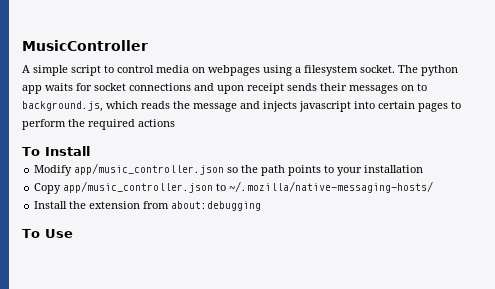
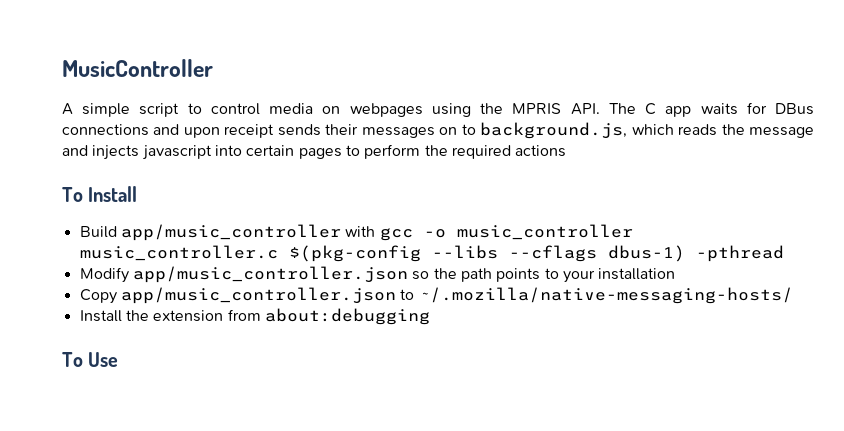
- A simple script to control media on webpages using a filesystem socket. The python app waits for socket connections and upon receipt sends their messages on to background.js, which reads the message and injects javascript into certain pages to perform the required actions
+ A simple script to control media on webpages using the MPRIS API. The C app waits for DBus connections and upon receipt sends their messages on to background.js, which reads the message and injects javascript into certain pages to perform the required actions
+ Build app/music_controller with gcc -o music_controller music_controller.c $(pkg-config --libs --cflags dbus-1) -pthread

